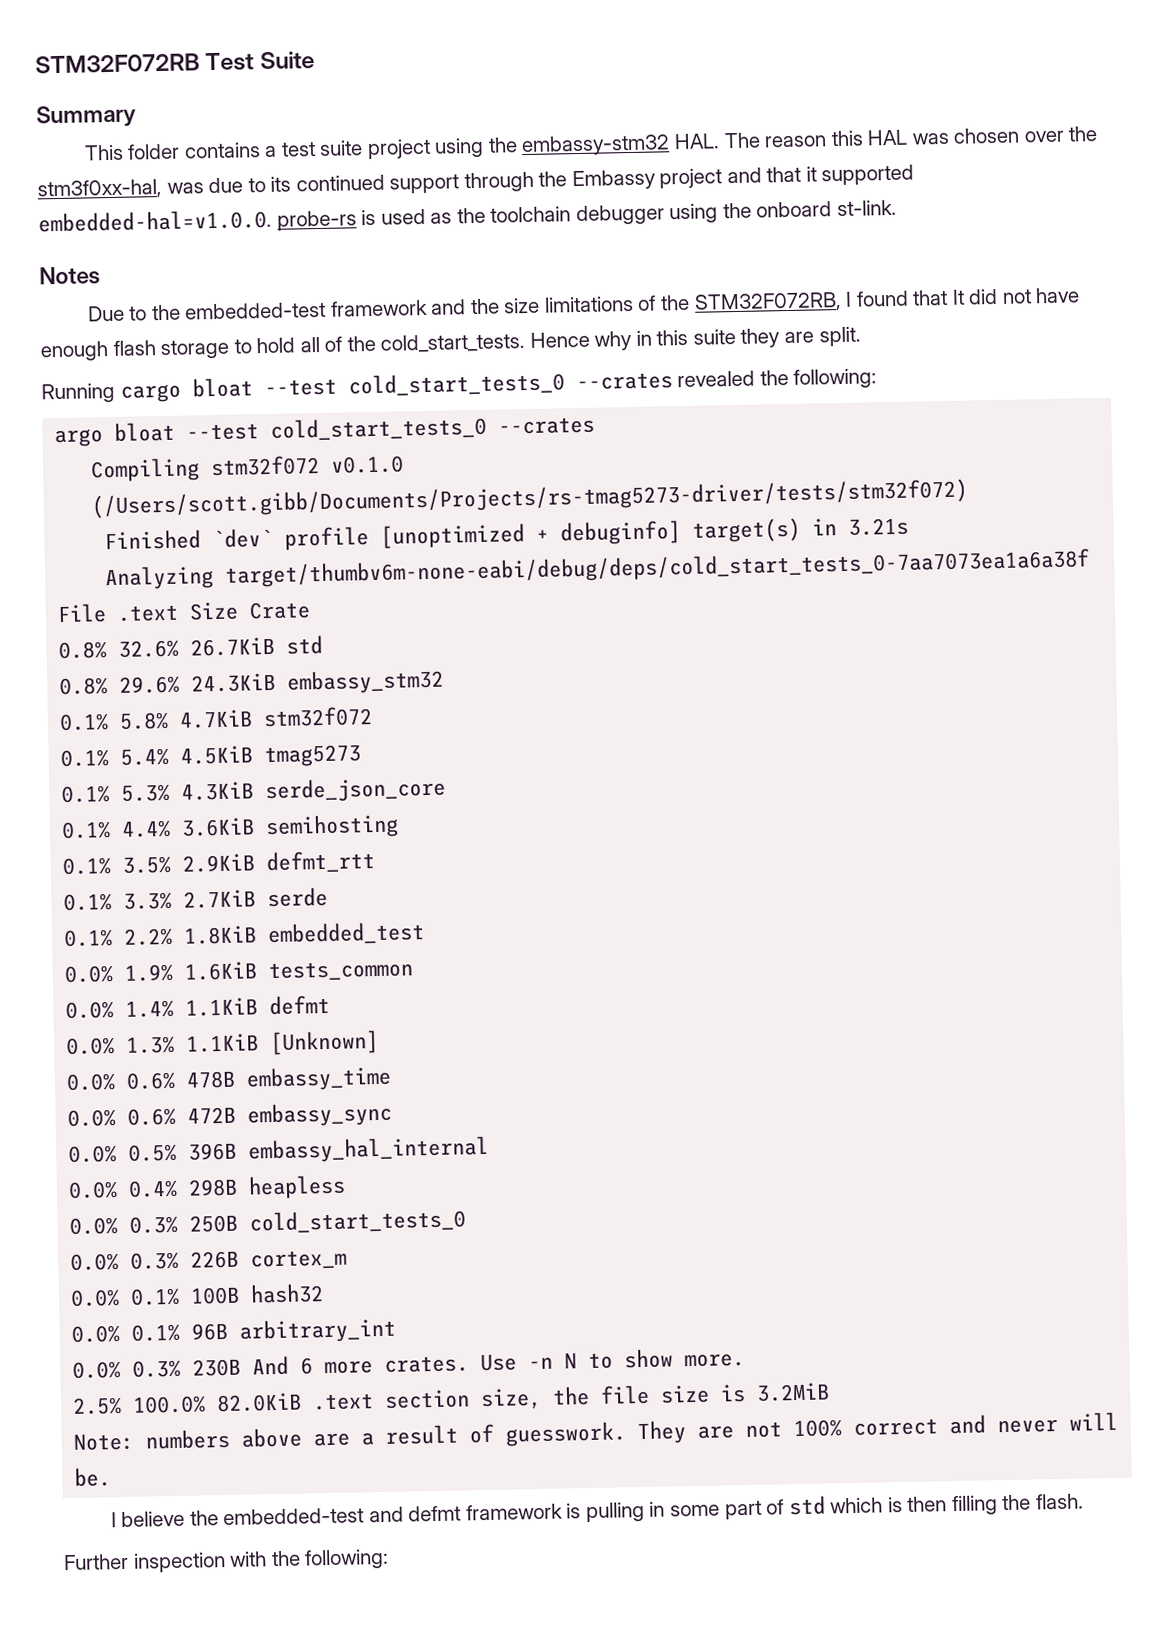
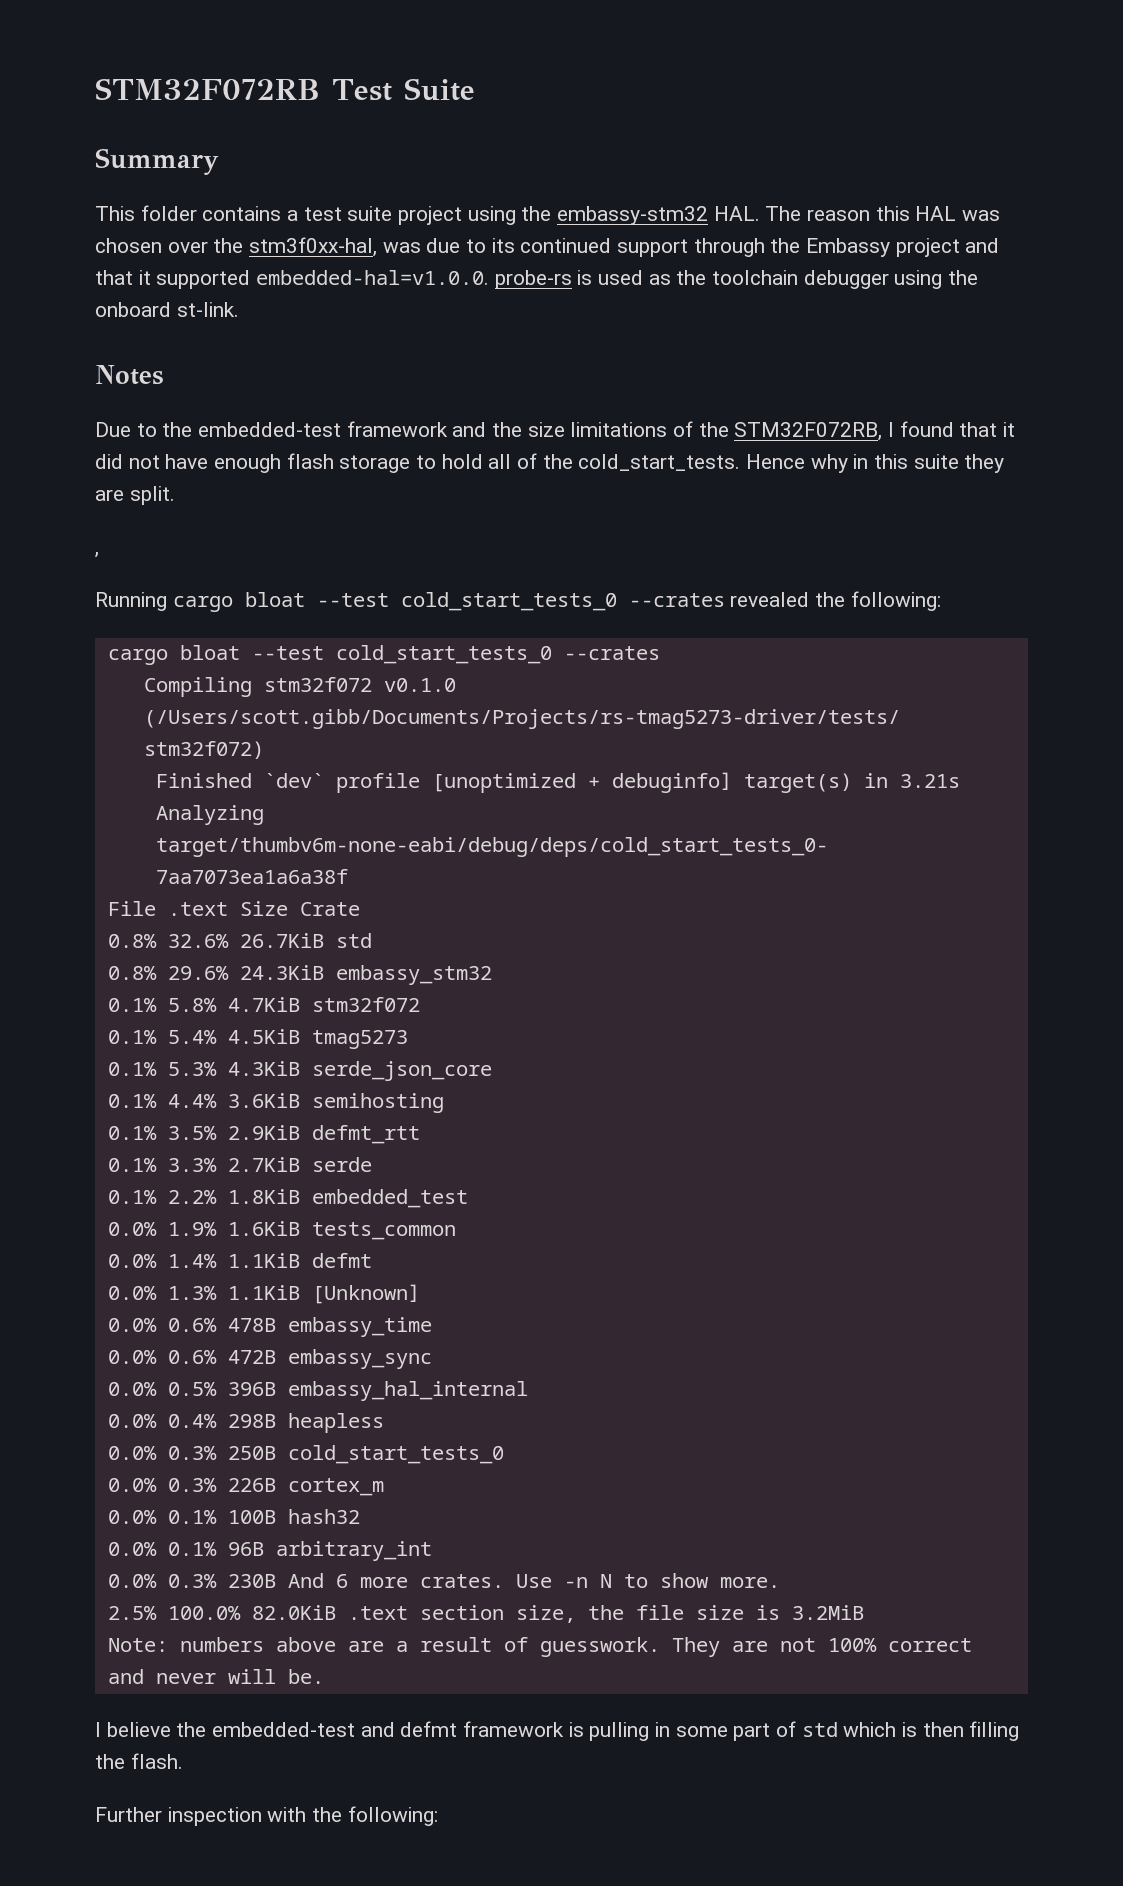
- Due to the embedded-test framework and the size limitations of the STM32F072RB, I found that It did not have enough flash storage to hold all of the cold_start_tests.
+ Due to the embedded-test framework and the size limitations of the STM32F072RB, I found that it did not have enough flash storage to hold all of the cold_start_tests.
+ ,
  Running cargo bloat --test cold_start_tests_0 --crates revealed the following:
- argo bloat --test cold_start_tests_0 --crates
+ cargo bloat --test cold_start_tests_0 --crates

